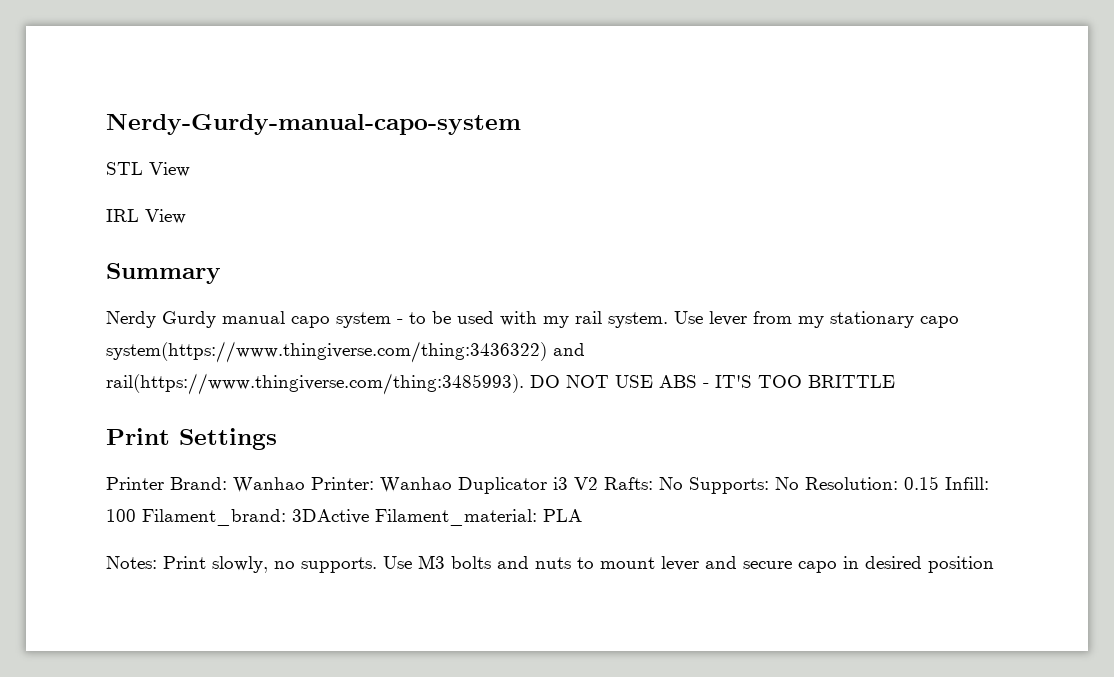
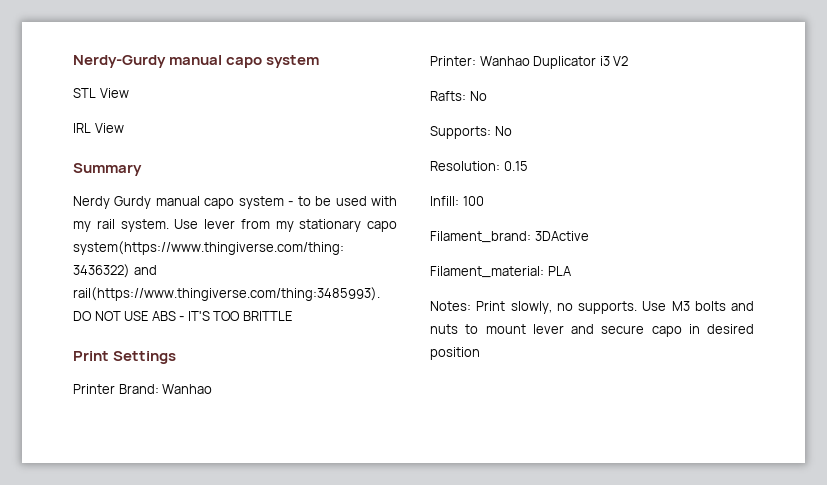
- Nerdy-Gurdy-manual-capo-system
+ Nerdy-Gurdy manual capo system
- Printer Brand: Wanhao Printer: Wanhao Duplicator i3 V2 Rafts: No Supports: No Resolution: 0.15 Infill: 100 Filament_brand: 3DActive Filament_material: PLA
+ Printer Brand: Wanhao
+ Printer: Wanhao Duplicator i3 V2
+ Rafts: No
+ Supports: No
+ Resolution: 0.15
+ Infill: 100
+ Filament_brand: 3DActive
+ Filament_material: PLA

